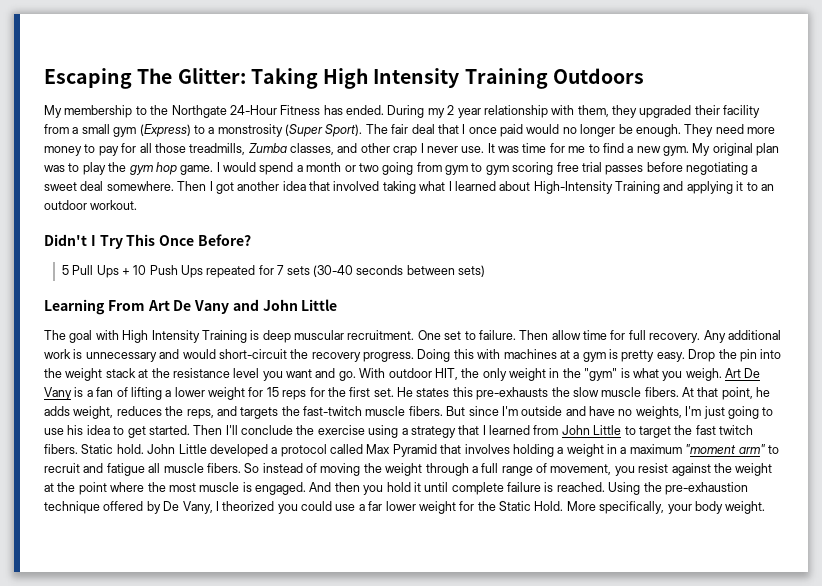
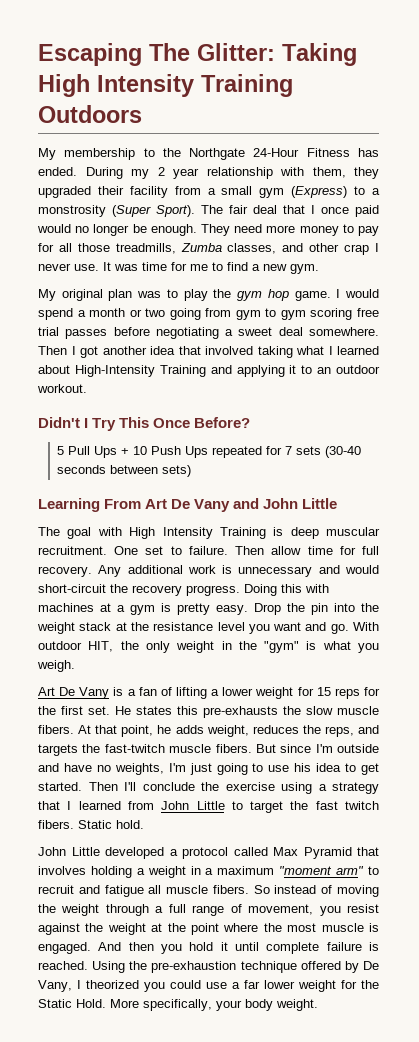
- It was time for me to find a new gym. My original plan was to play the gym hop game.
+ It was time for me to find a new gym.
+ My original plan was to play the gym hop game.
- With outdoor HIT, the only weight in the "gym" is what you weigh. Art De Vany is a fan of lifting a lower weight for 15 reps for the first set.
+ With outdoor HIT, the only weight in the "gym" is what you weigh.
+ Art De Vany is a fan of lifting a lower weight for 15 reps for the first set.
- Static hold. John Little developed a protocol called Max Pyramid that involves holding a weight in a maximum "moment arm" to recruit and fatigue all muscle fibers.
+ Static hold.
+ John Little developed a protocol called Max Pyramid that involves holding a weight in a maximum "moment arm" to recruit and fatigue all muscle fibers.

